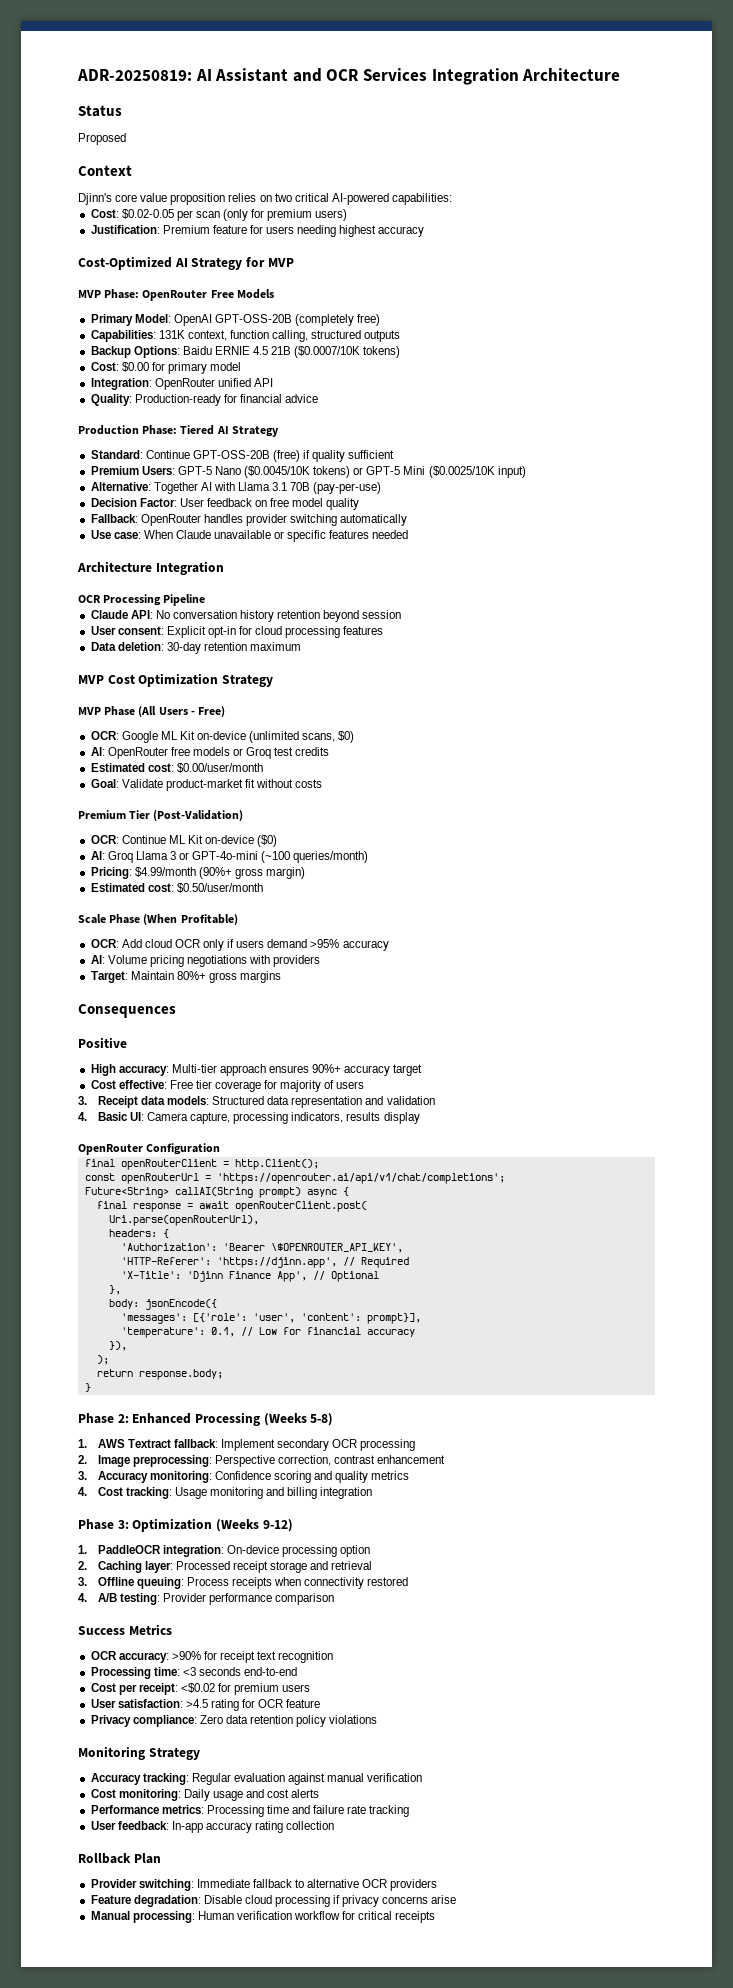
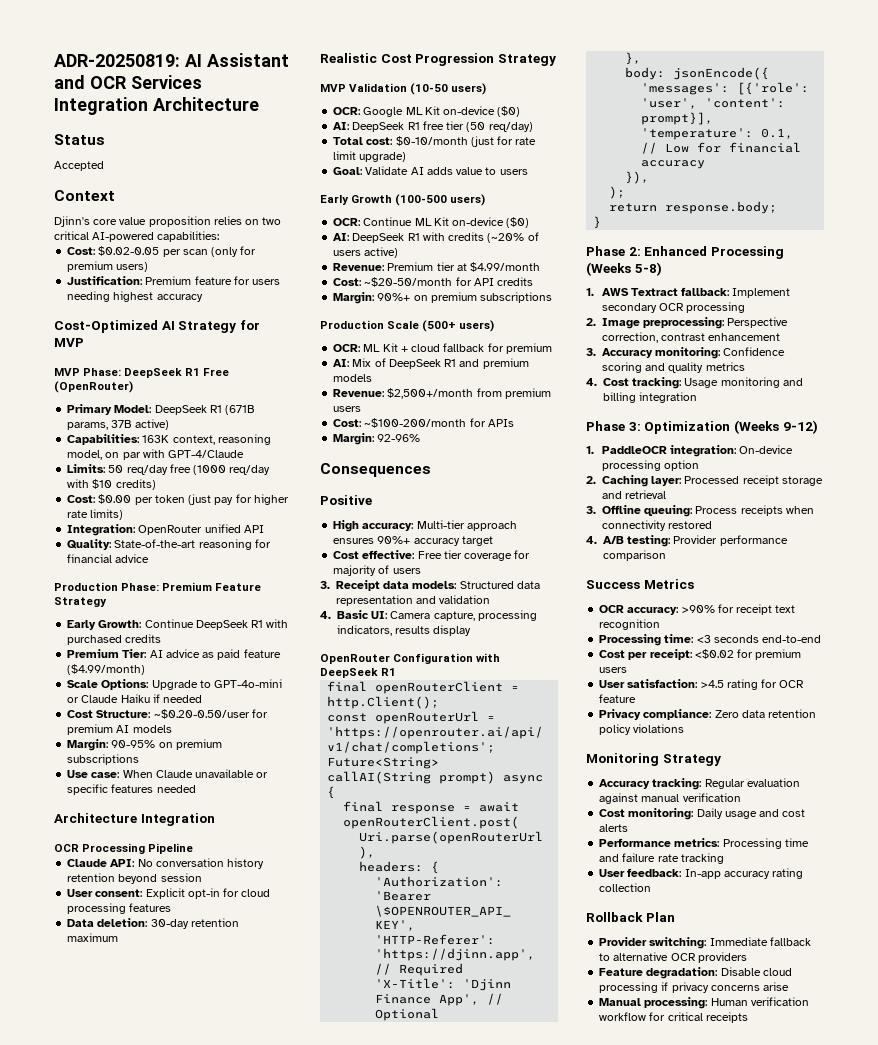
- Proposed
+ Accepted
- MVP Phase: OpenRouter Free Models
- Primary Model: OpenAI GPT-OSS-20B (completely free)
- Capabilities: 131K context, function calling, structured outputs
- Backup Options: Baidu ERNIE 4.5 21B ($0.0007/10K tokens)
- Cost: $0.00 for primary model
+ MVP Phase: DeepSeek R1 Free (OpenRouter)
+ Primary Model: DeepSeek R1 (671B params, 37B active)
+ Capabilities: 163K context, reasoning model, on par with GPT-4/Claude
+ Limits: 50 req/day free (1000 req/day with $10 credits)
+ Cost: $0.00 per token (just pay for higher rate limits)
- Quality: Production-ready for financial advice
+ Quality: State-of-the-art reasoning for financial advice
- Production Phase: Tiered AI Strategy
- Standard: Continue GPT-OSS-20B (free) if quality sufficient
- Premium Users: GPT-5 Nano ($0.0045/10K tokens) or GPT-5 Mini ($0.0025/10K input)
- Alternative: Together AI with Llama 3.1 70B (pay-per-use)
- Decision Factor: User feedback on free model quality
- Fallback: OpenRouter handles provider switching automatically
+ Production Phase: Premium Feature Strategy
+ Early Growth: Continue DeepSeek R1 with purchased credits
+ Premium Tier: AI advice as paid feature ($4.99/month)
+ Scale Options: Upgrade to GPT-4o-mini or Claude Haiku if needed
+ Cost Structure: ~$0.20-0.50/user for premium AI models
+ Margin: 90-95% on premium subscriptions
- MVP Cost Optimization Strategy
+ Realistic Cost Progression Strategy
- MVP Phase (All Users - Free)
+ MVP Validation (10-50 users)
- OCR: Google ML Kit on-device (unlimited scans, $0)
- AI: OpenRouter free models or Groq test credits
- Estimated cost: $0.00/user/month
- Goal: Validate product-market fit without costs
- Premium Tier (Post-Validation)
+ OCR: Google ML Kit on-device ($0)
+ AI: DeepSeek R1 free tier (50 req/day)
+ Total cost: $0-10/month (just for rate limit upgrade)
+ Goal: Validate AI adds value to users
+ Early Growth (100-500 users)
- AI: Groq Llama 3 or GPT-4o-mini (~100 queries/month)
- Pricing: $4.99/month (90%+ gross margin)
- Estimated cost: $0.50/user/month
- Scale Phase (When Profitable)
- OCR: Add cloud OCR only if users demand >95% accuracy
- AI: Volume pricing negotiations with providers
- Target: Maintain 80%+ gross margins
+ AI: DeepSeek R1 with credits (~20% of users active)
+ Revenue: Premium tier at $4.99/month
+ Cost: ~$20-50/month for API credits
+ Margin: 90%+ on premium subscriptions
+ Production Scale (500+ users)
+ OCR: ML Kit + cloud fallback for premium
+ AI: Mix of DeepSeek R1 and premium models
+ Revenue: $2,500+/month from premium users
+ Cost: ~$100-200/month for APIs
+ Margin: 92-96%
- OpenRouter Configuration
+ OpenRouter Configuration with DeepSeek R1

